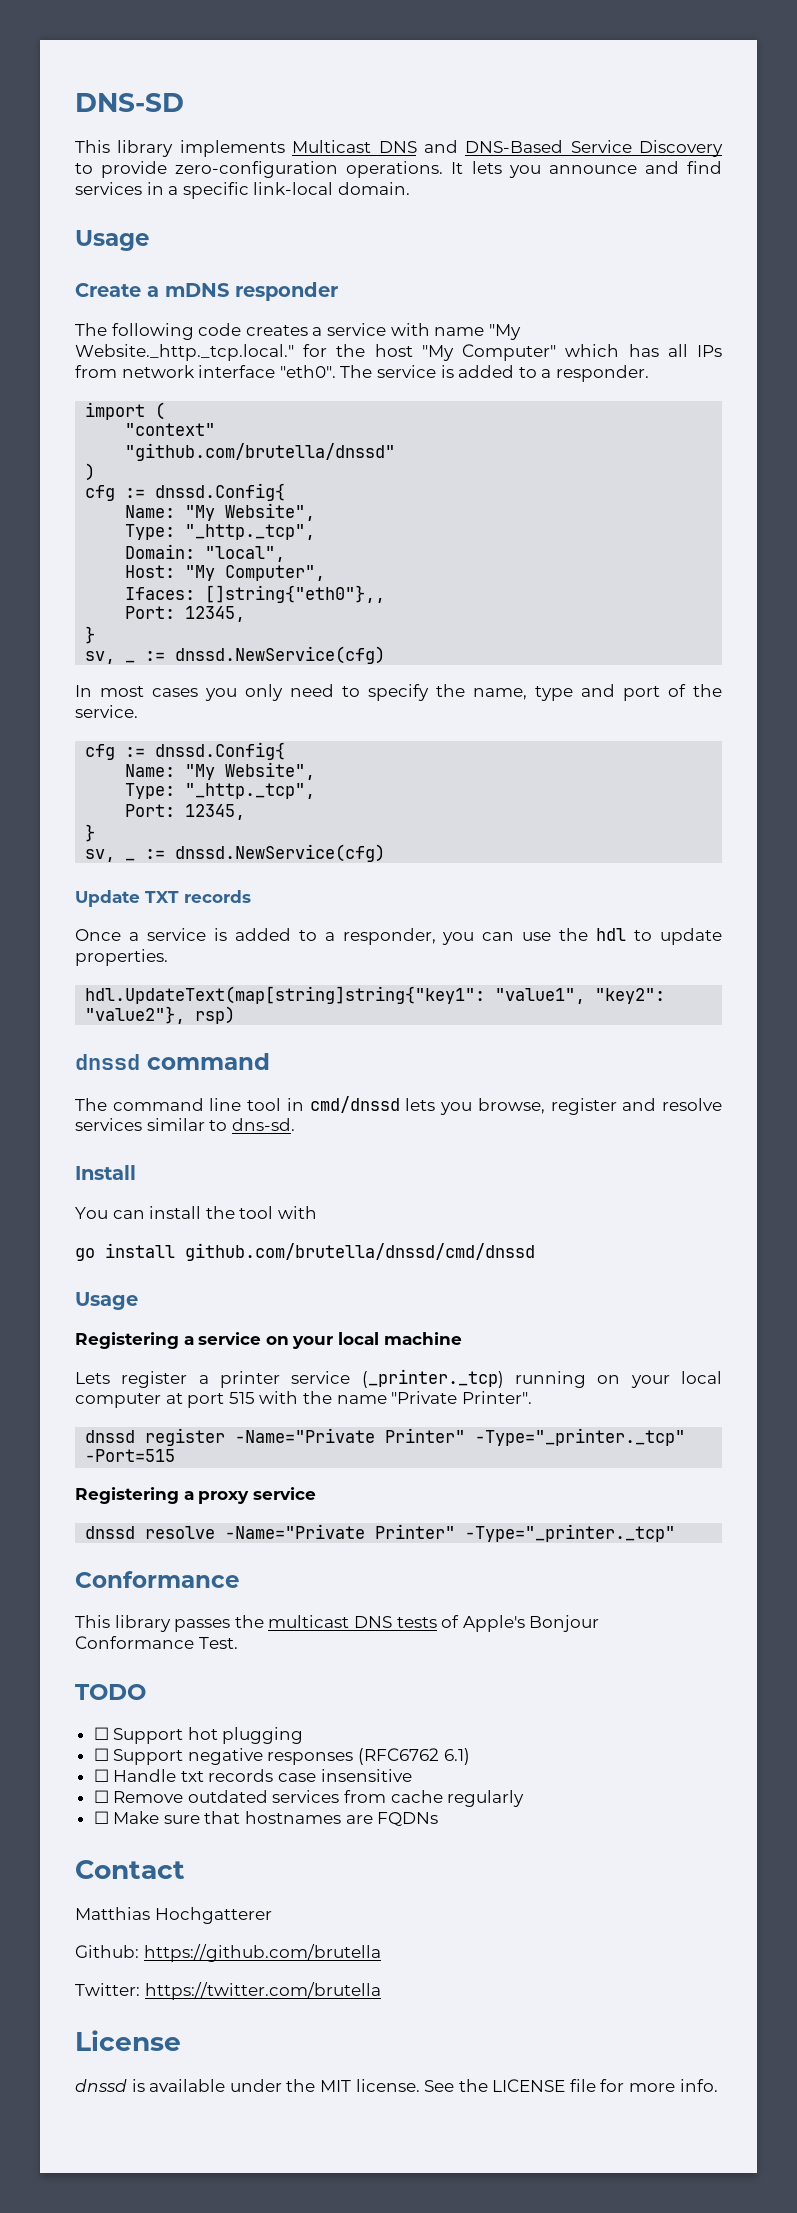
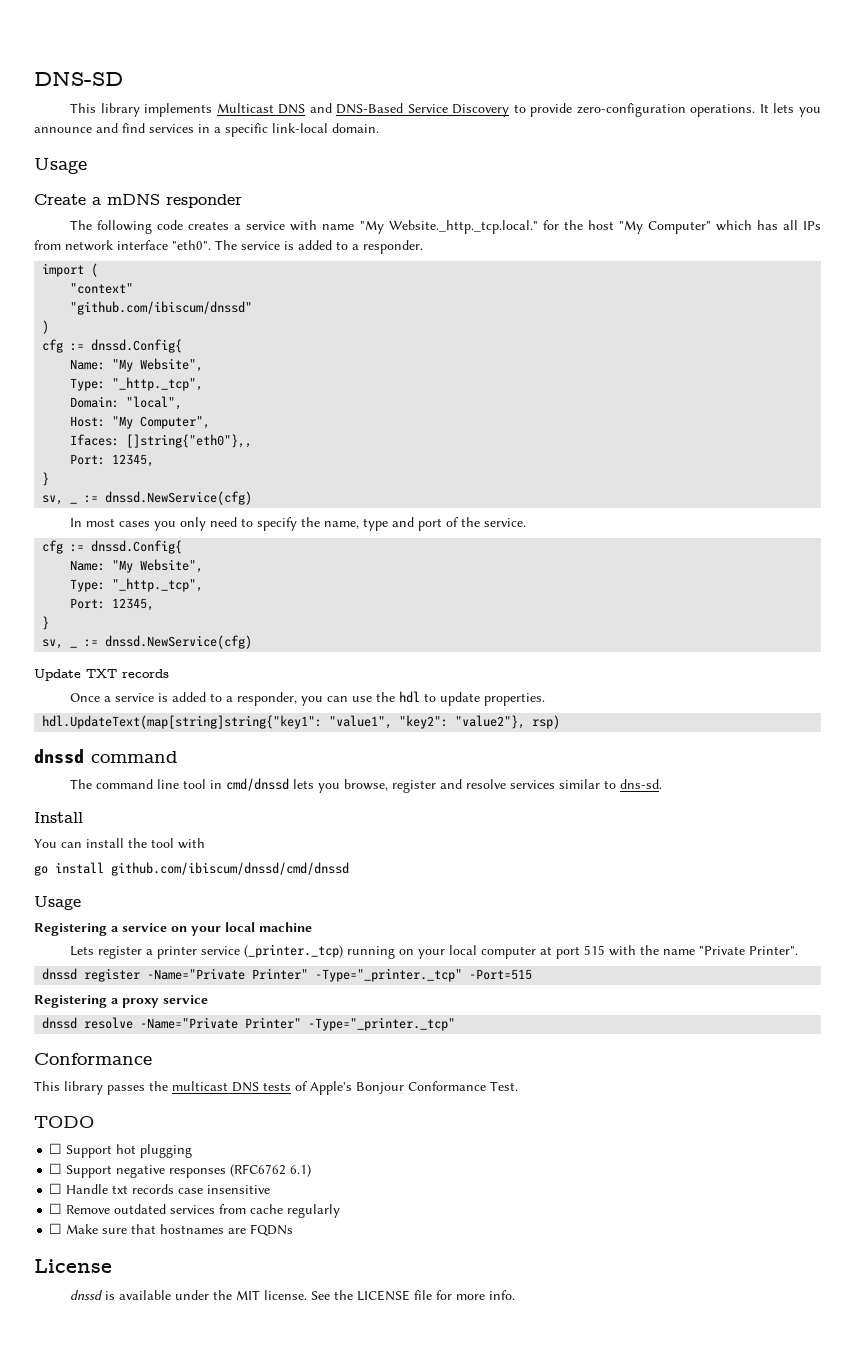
- "github.com/brutella/dnssd"
+ "github.com/ibiscum/dnssd"
- go install github.com/brutella/dnssd/cmd/dnssd
+ go install github.com/ibiscum/dnssd/cmd/dnssd
- Contact
- Matthias Hochgatterer
- Github: https://github.com/brutella
- Twitter: https://twitter.com/brutella

